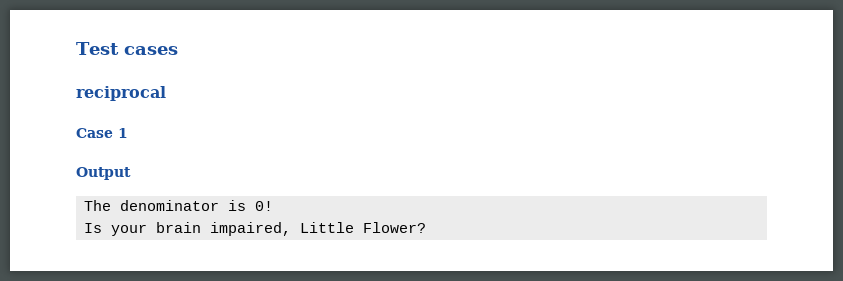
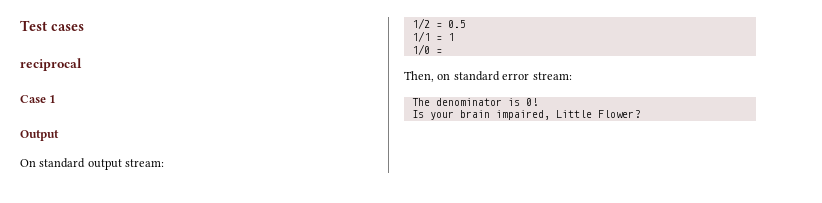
+ On standard output stream:
+ 1/2 = 0.5
+ 1/1 = 1
+ 1/0 =
+ Then, on standard error stream:

